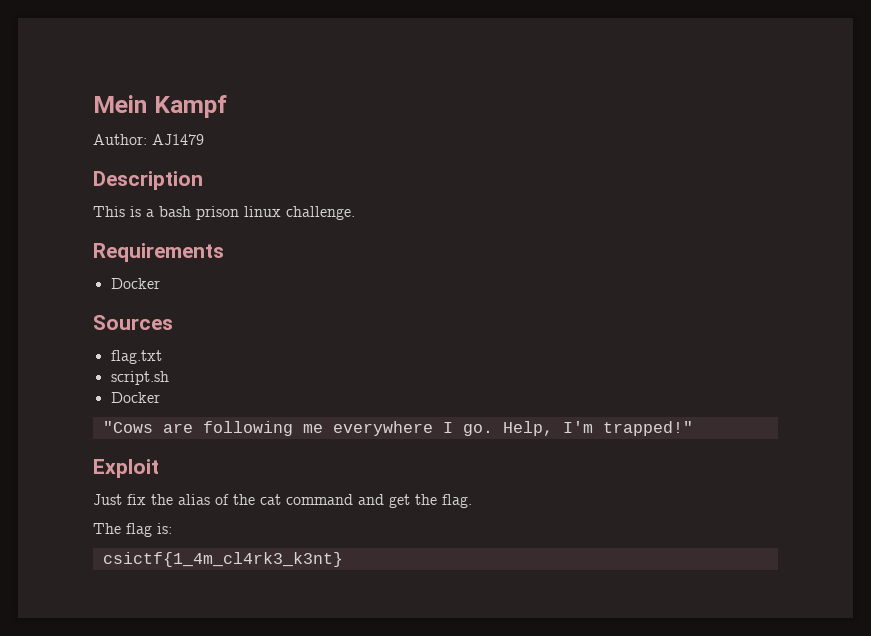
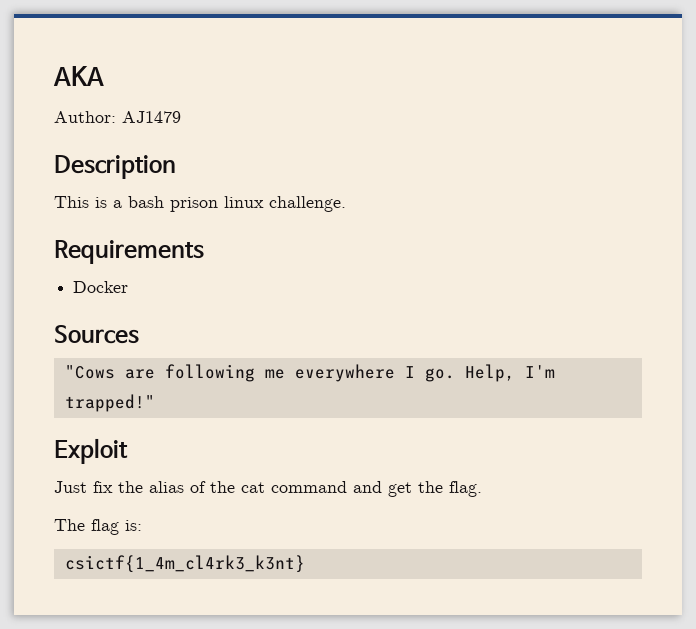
- Mein Kampf
+ AKA
- flag.txt
- script.sh
- Docker

